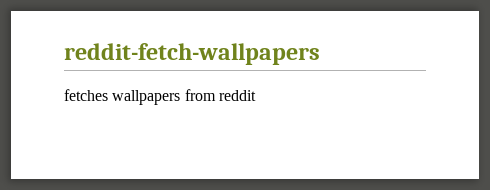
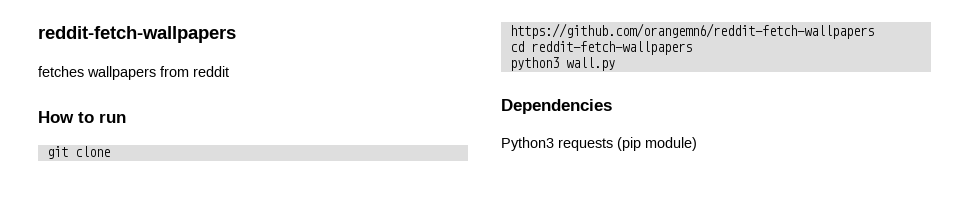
+ How to run
+ git clone https://github.com/orangemn6/reddit-fetch-wallpapers
+ cd reddit-fetch-wallpapers
+ python3 wall.py
+ Dependencies
+ Python3 requests (pip module)

